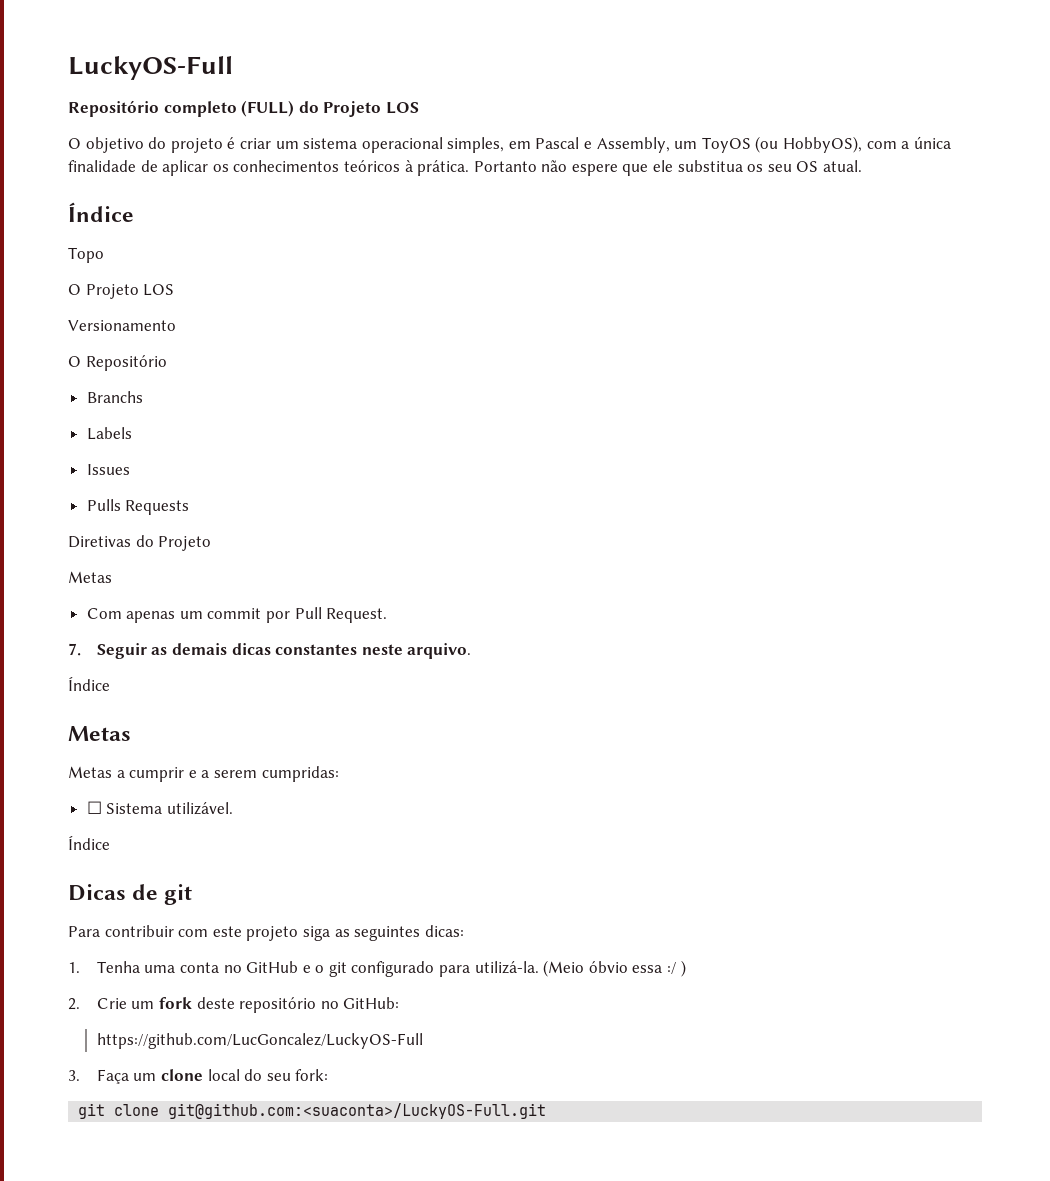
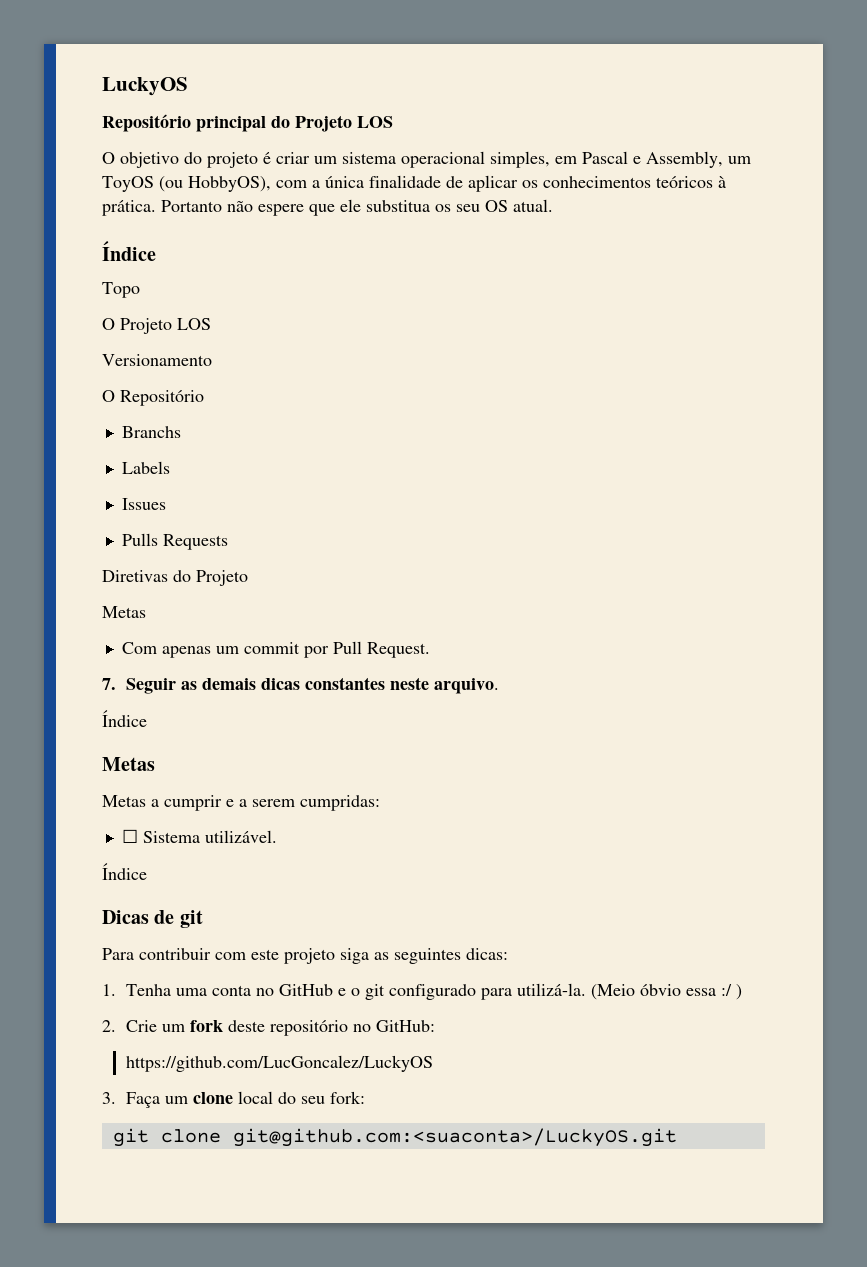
- LuckyOS-Full
- Repositório completo (FULL) do Projeto LOS
+ LuckyOS
+ Repositório principal do Projeto LOS
- https://github.com/LucGoncalez/LuckyOS-Full
+ https://github.com/LucGoncalez/LuckyOS
- git clone git@github.com:<suaconta>/LuckyOS-Full.git
+ git clone git@github.com:<suaconta>/LuckyOS.git

